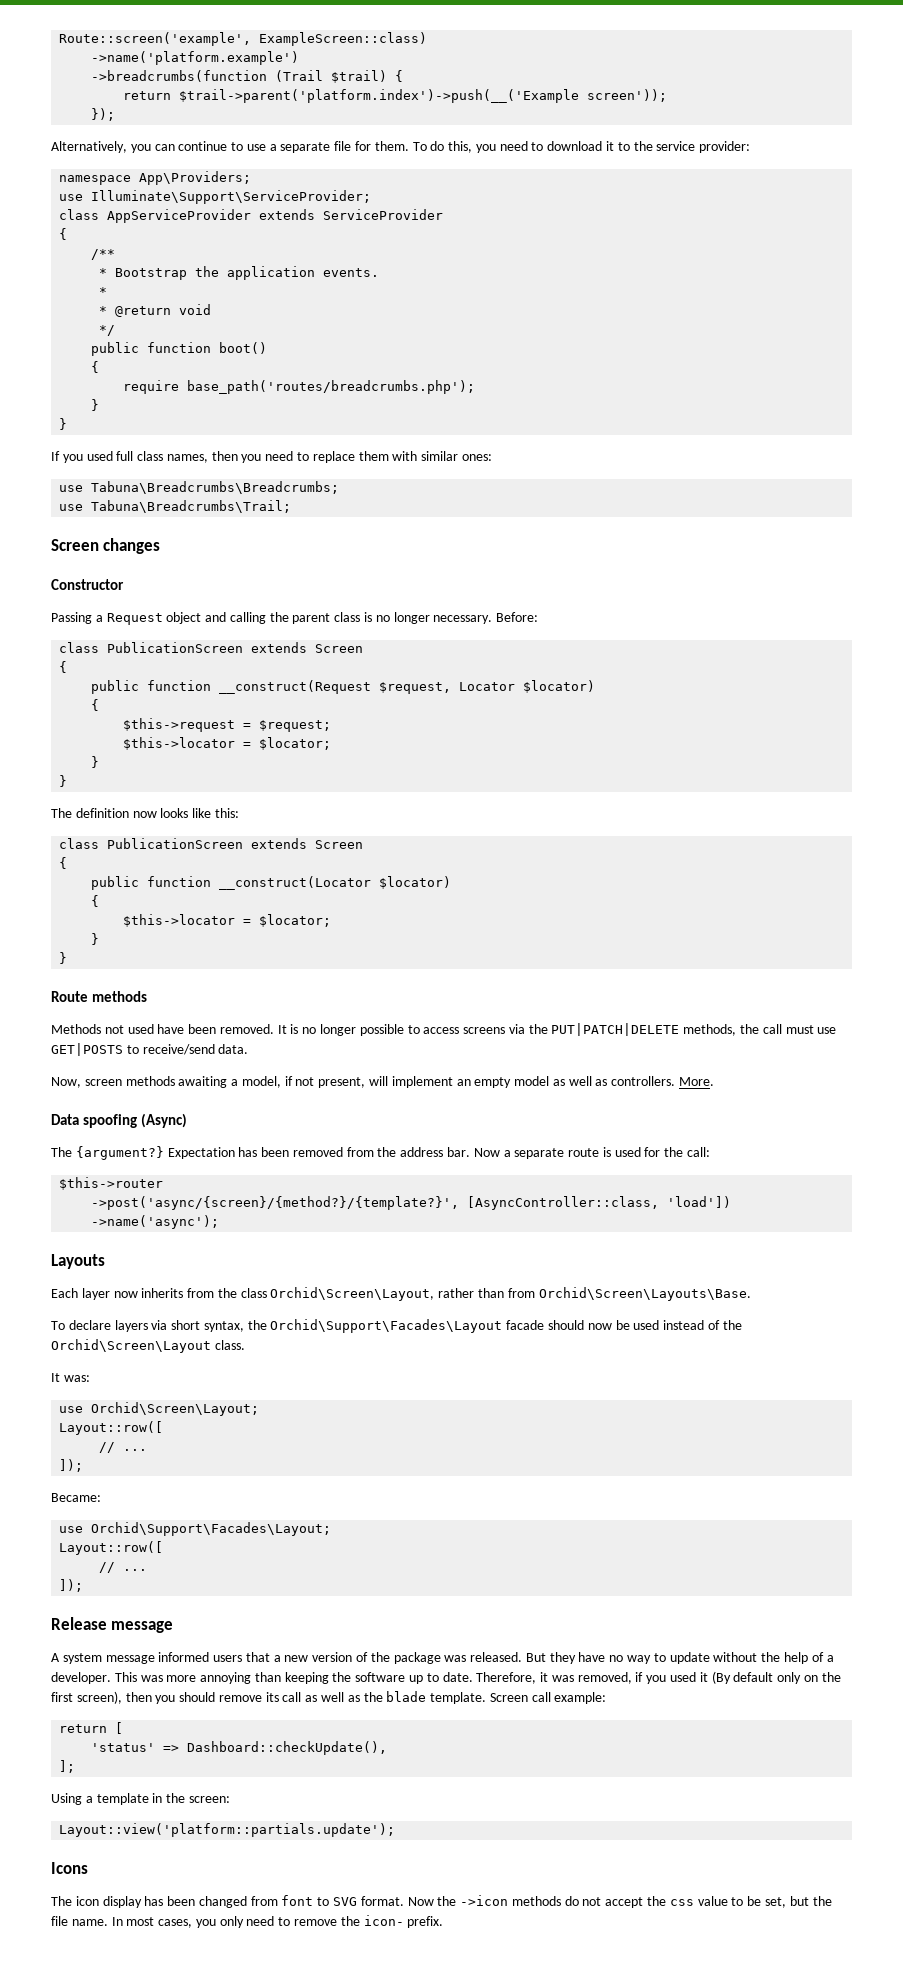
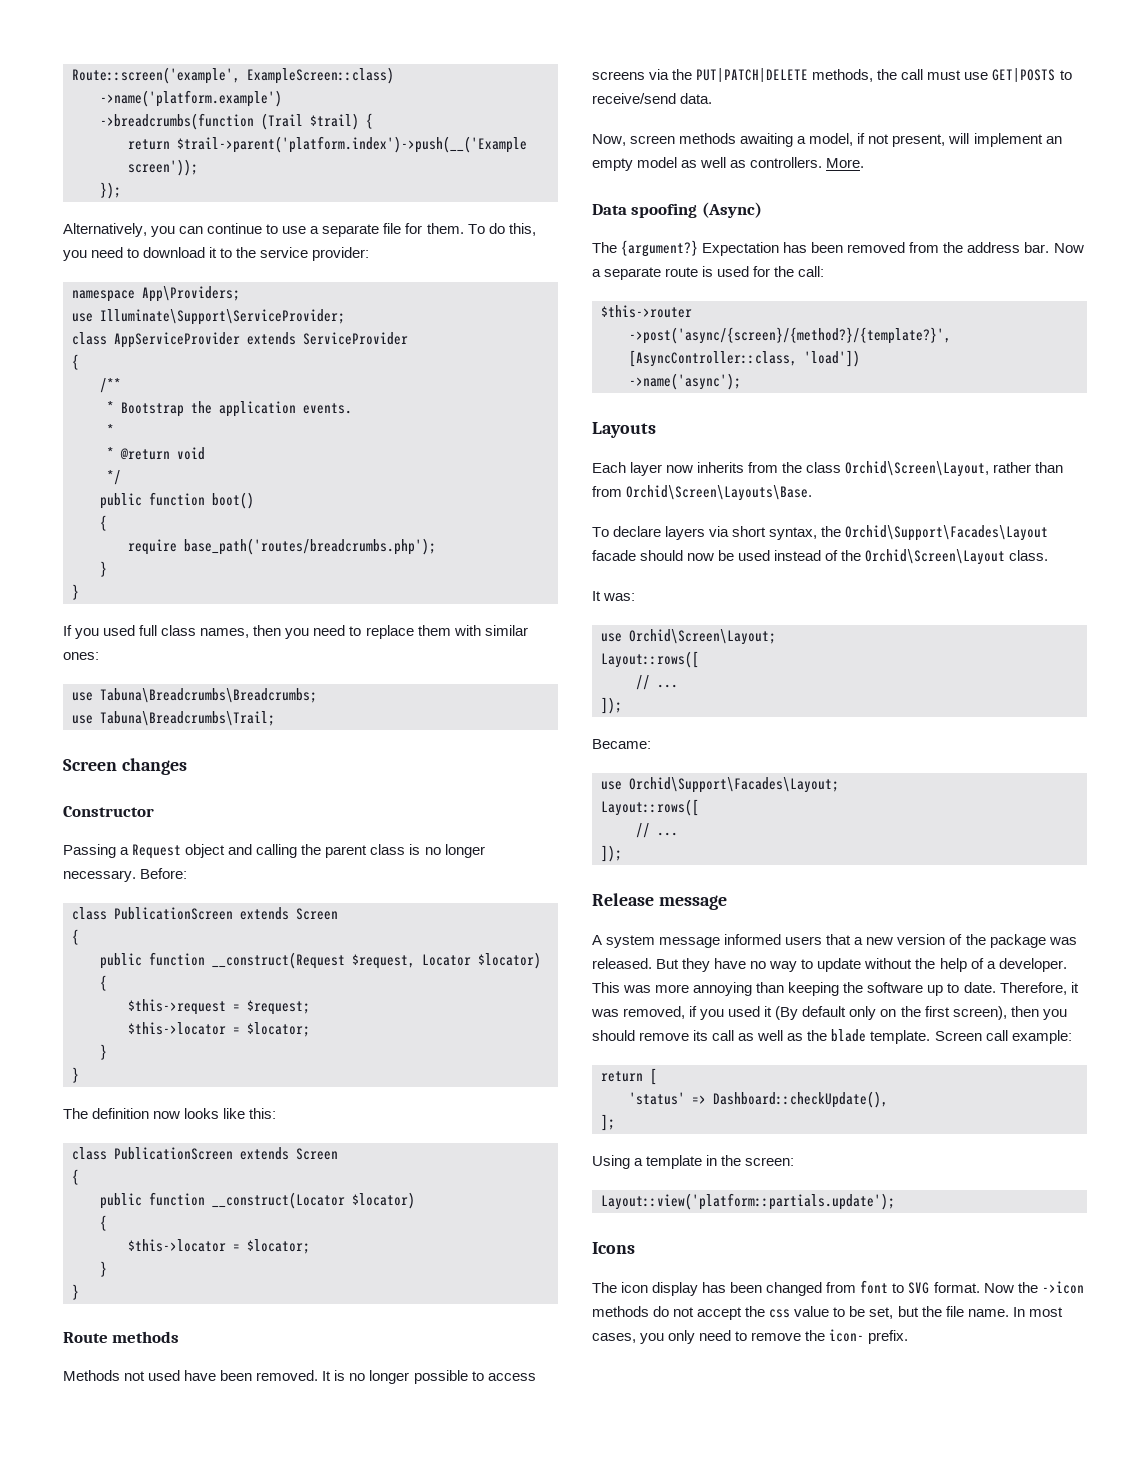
  use Orchid\Screen\Layout;
- Layout::row([
+ Layout::rows([
  use Orchid\Support\Facades\Layout;
- Layout::row([
+ Layout::rows([

